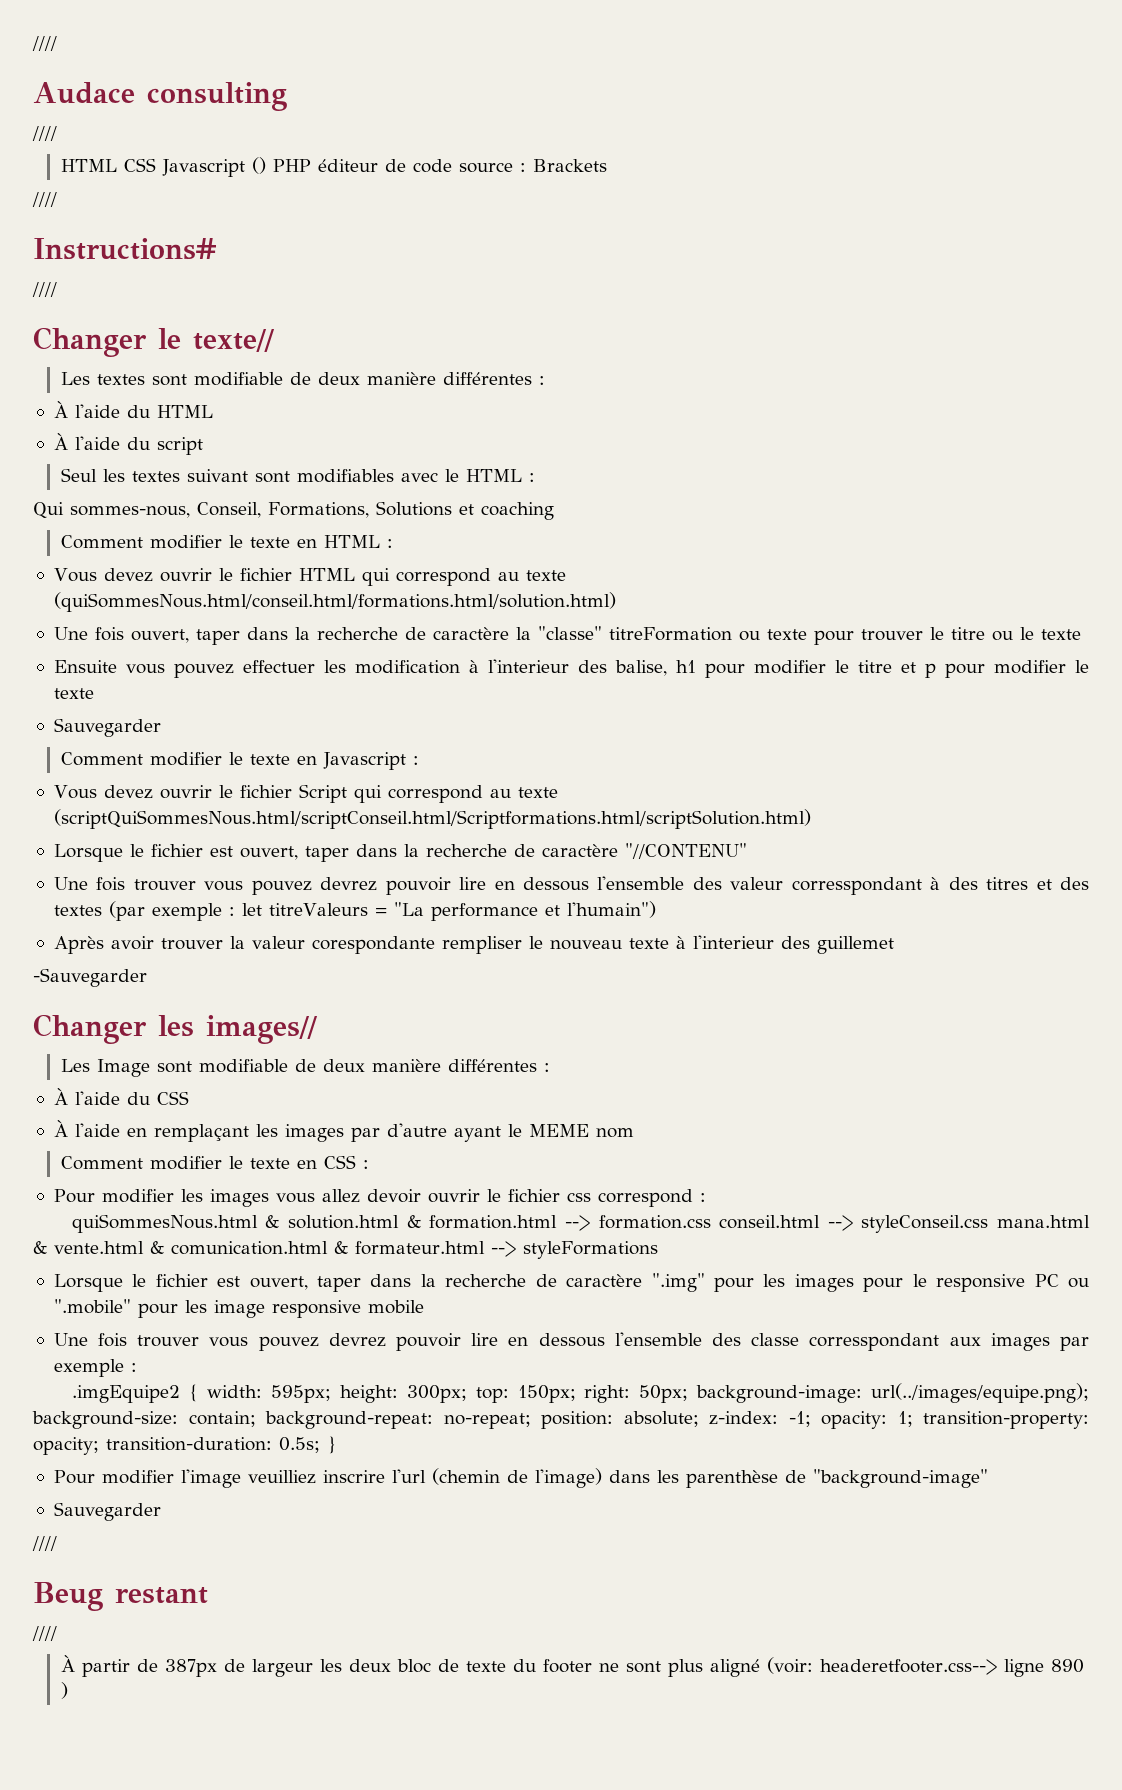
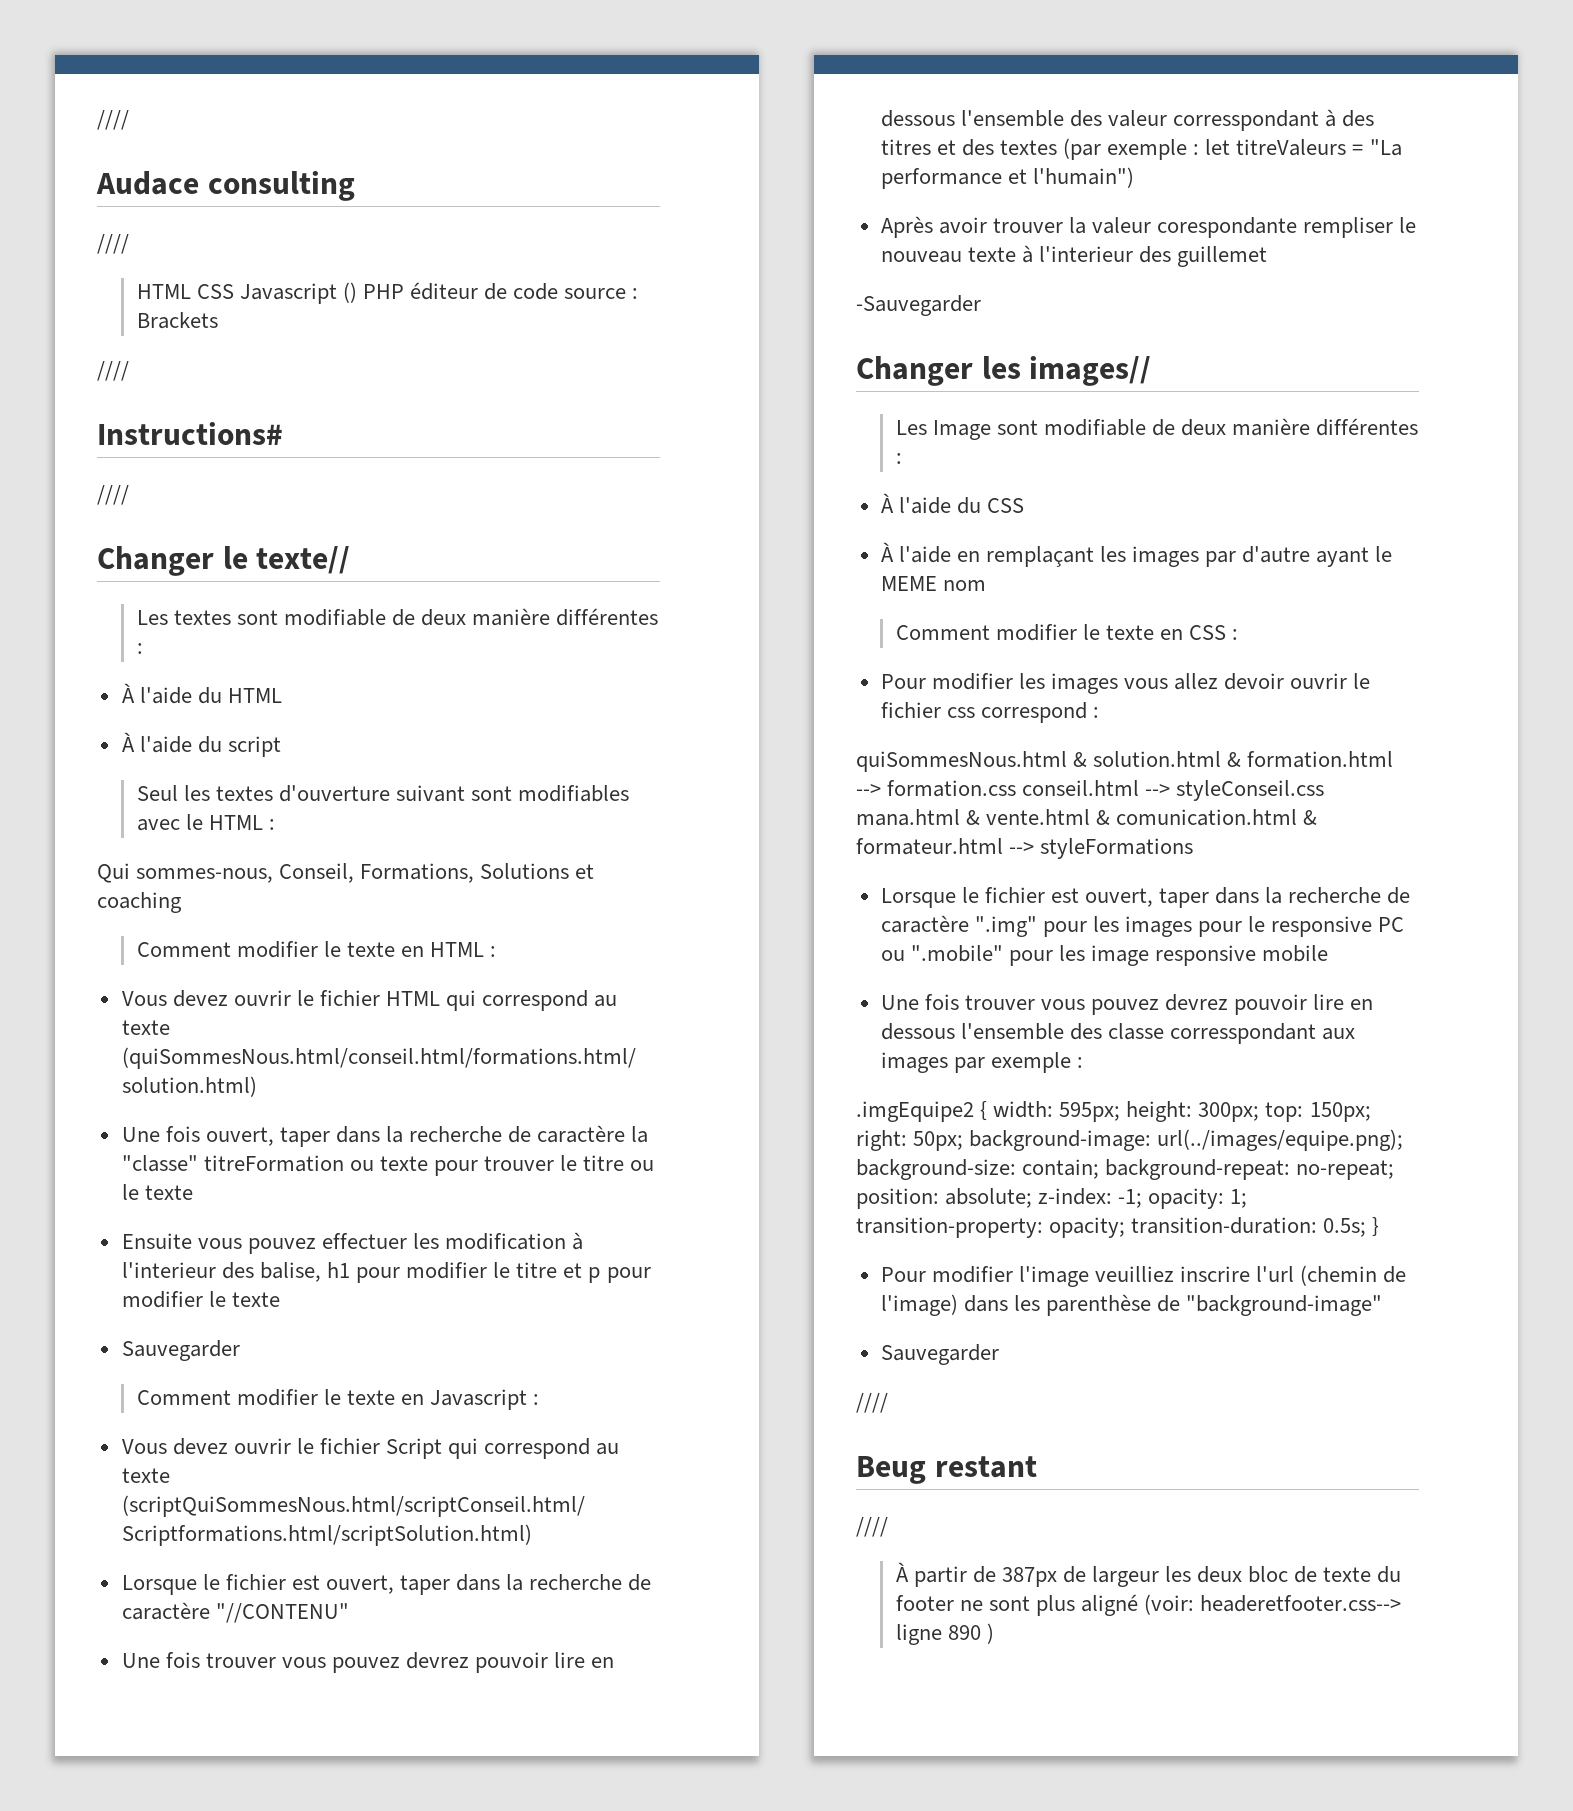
- Seul les textes suivant sont modifiables avec le HTML :
+ Seul les textes d'ouverture suivant sont modifiables avec le HTML :

